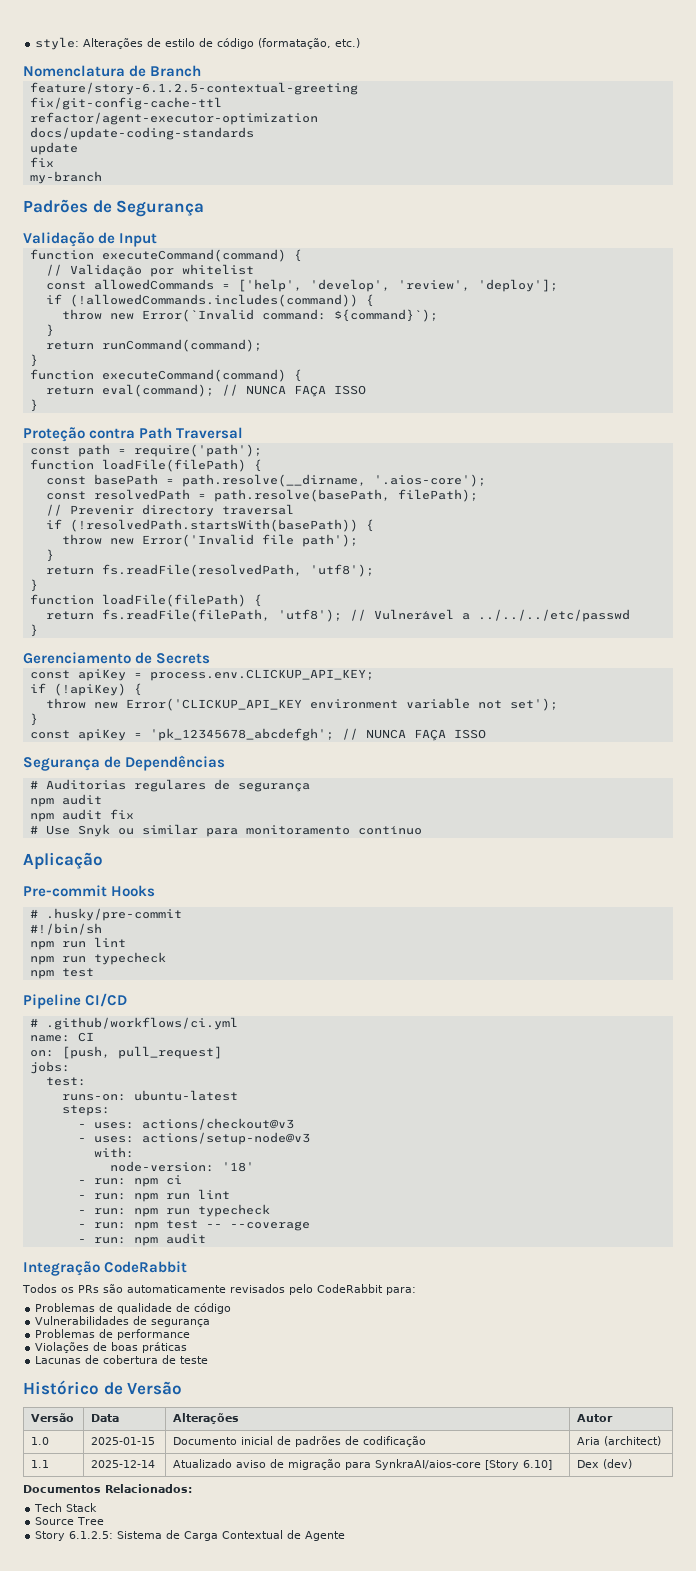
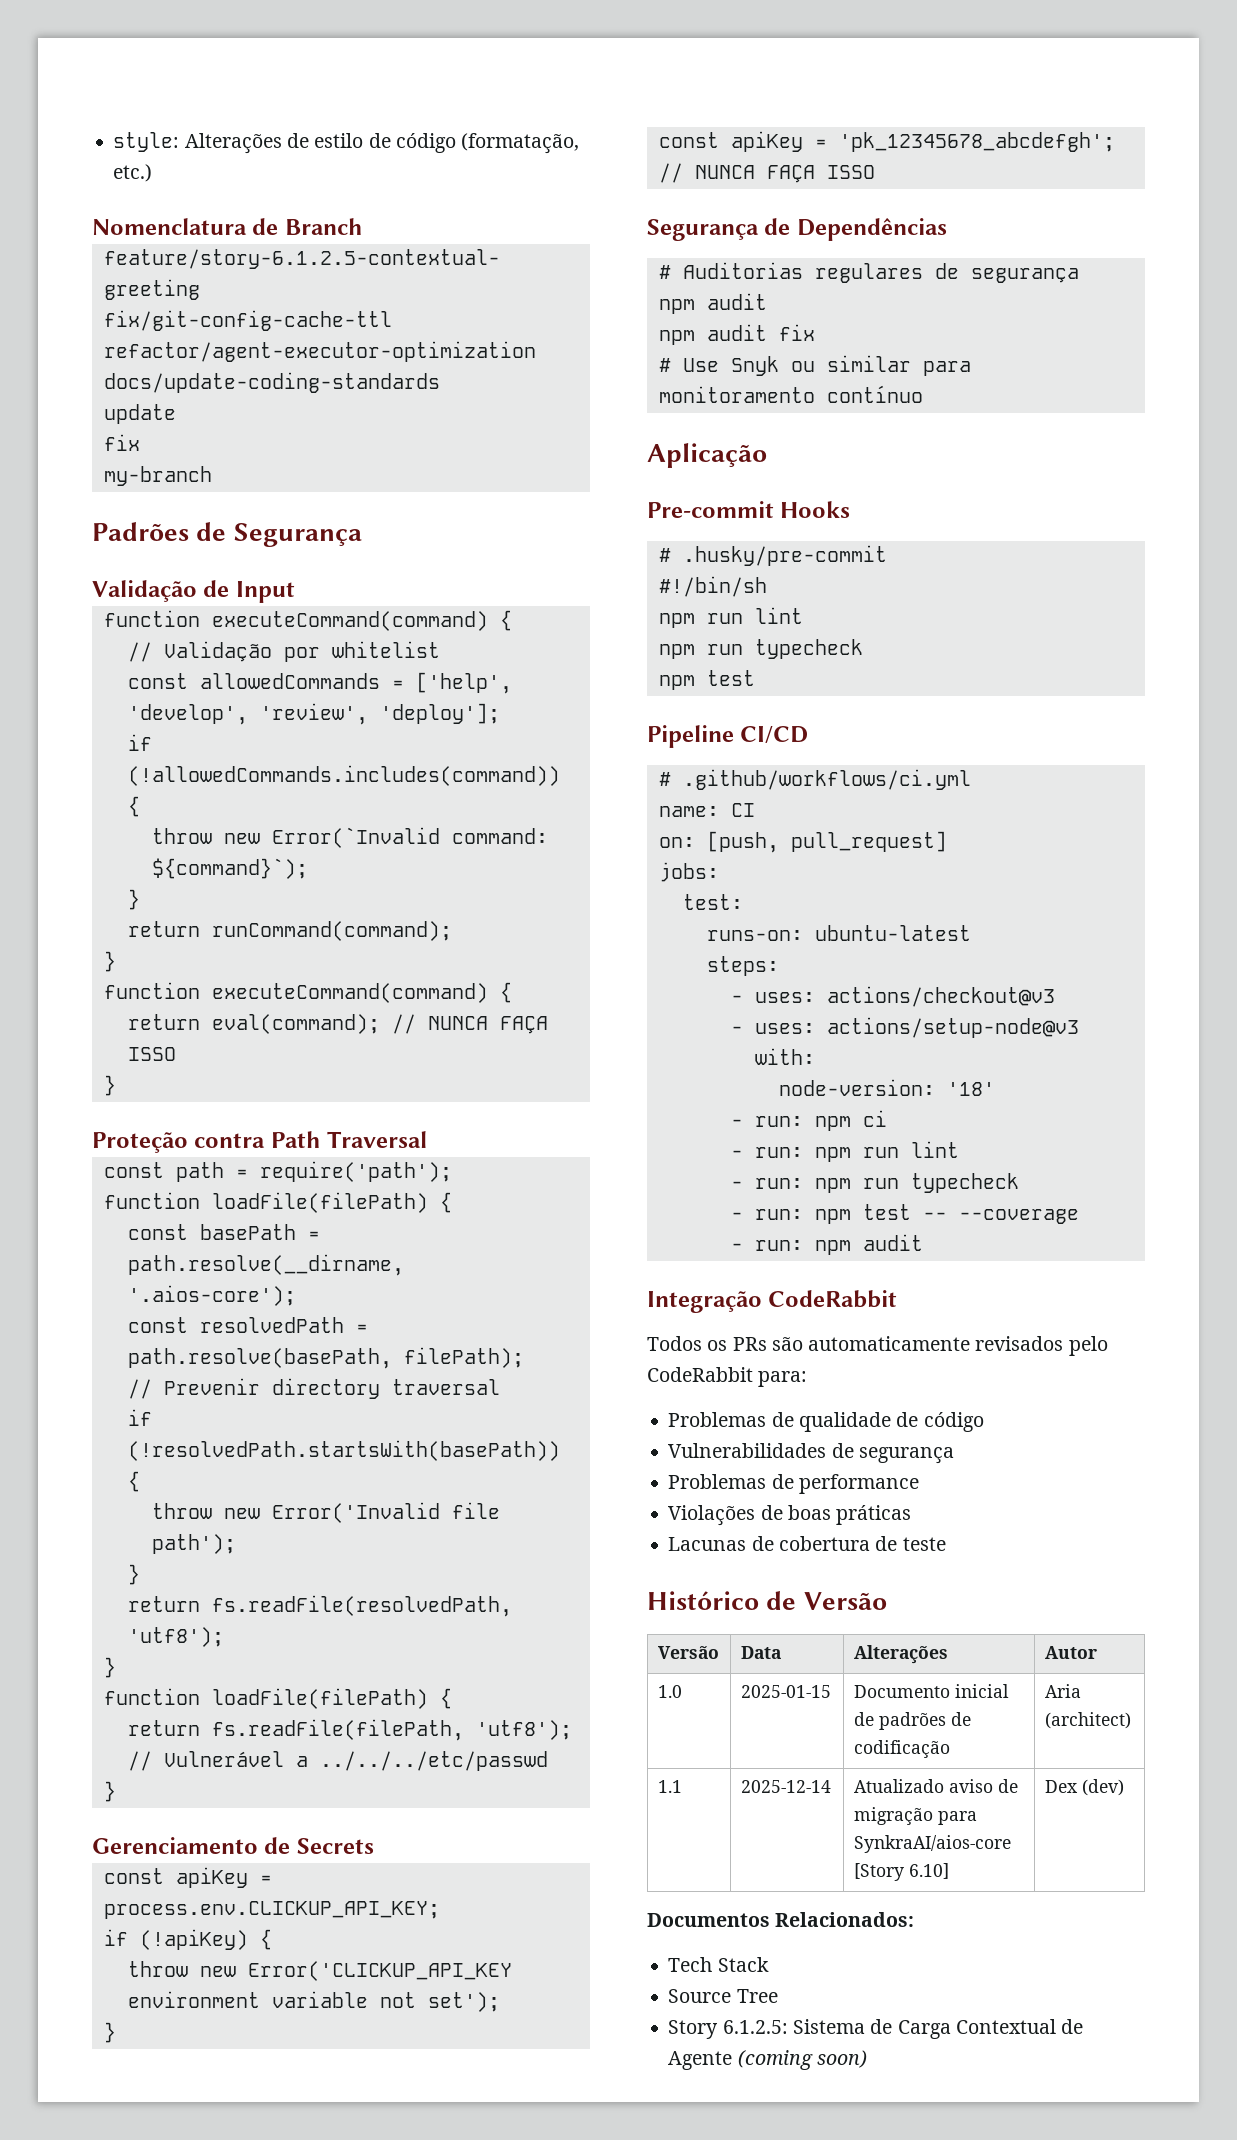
- Story 6.1.2.5: Sistema de Carga Contextual de Agente
+ Story 6.1.2.5: Sistema de Carga Contextual de Agente (coming soon)

